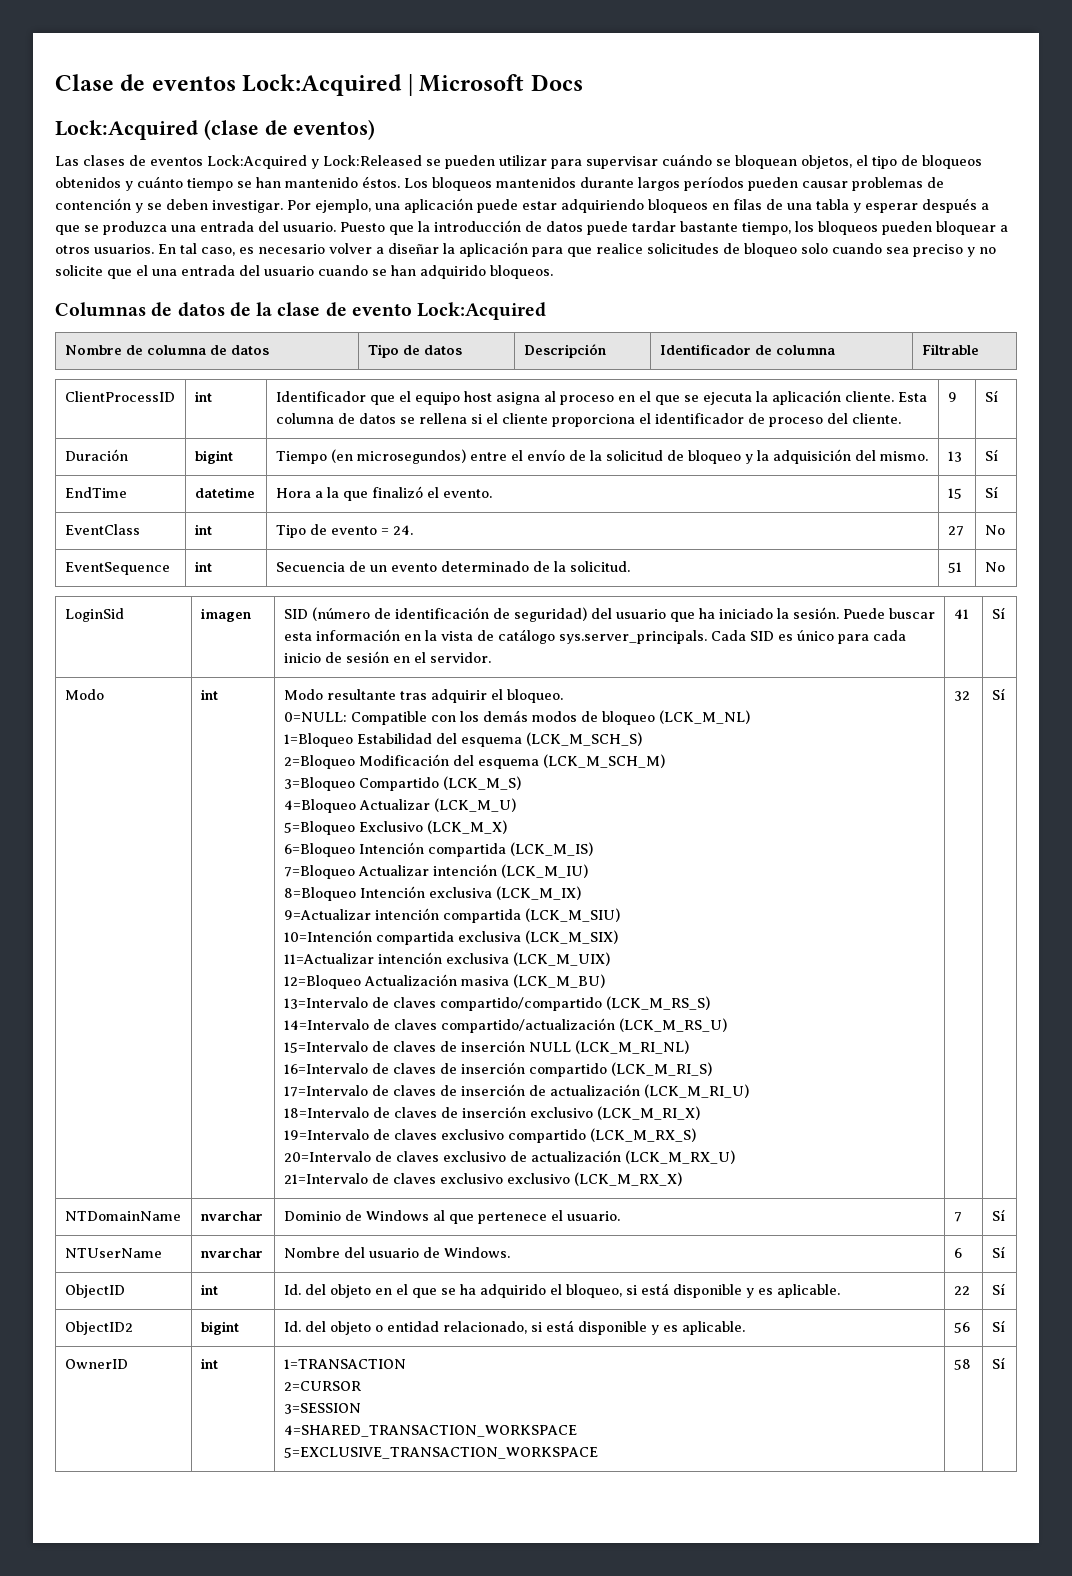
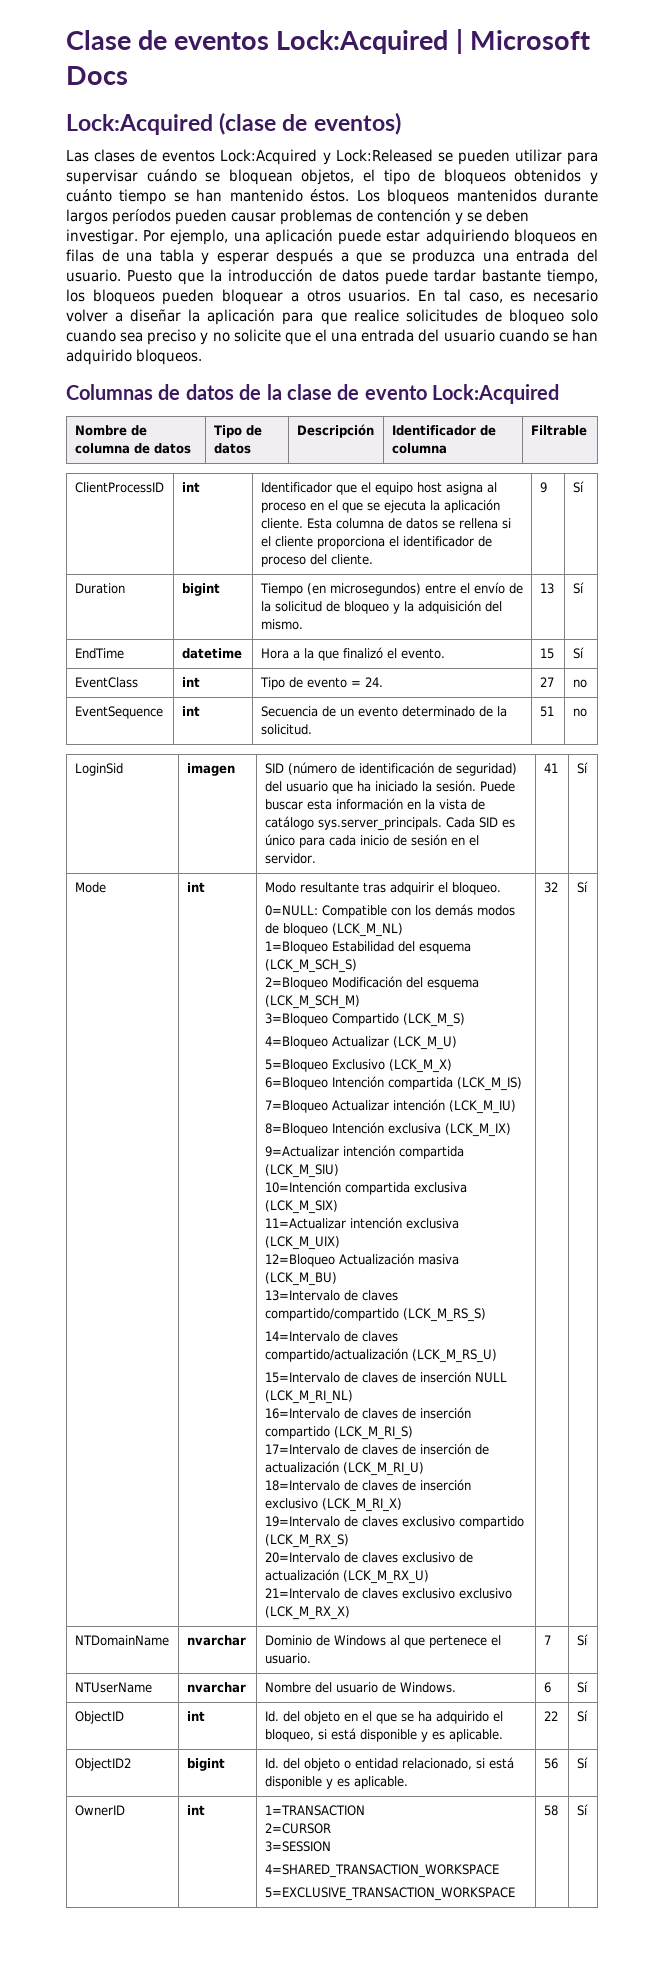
- Duración | bigint | Tiempo (en microsegundos) entre el envío de la solicitud de bloqueo y la adquisición del mismo. | 13 | Sí
+ Duration | bigint | Tiempo (en microsegundos) entre el envío de la solicitud de bloqueo y la adquisición del mismo. | 13 | Sí
- EventClass | int | Tipo de evento = 24. | 27 | No
+ EventClass | int | Tipo de evento = 24. | 27 | no
- EventSequence | int | Secuencia de un evento determinado de la solicitud. | 51 | No
+ EventSequence | int | Secuencia de un evento determinado de la solicitud. | 51 | no
  LoginSid | imagen | SID (número de identificación de seguridad) del usuario que ha iniciado la sesión. Puede buscar esta información en la vista de catálogo sys.server_principals. Cada SID es único para cada inicio de sesión en el servidor. | 41 | Sí
- Modo
+ Mode

